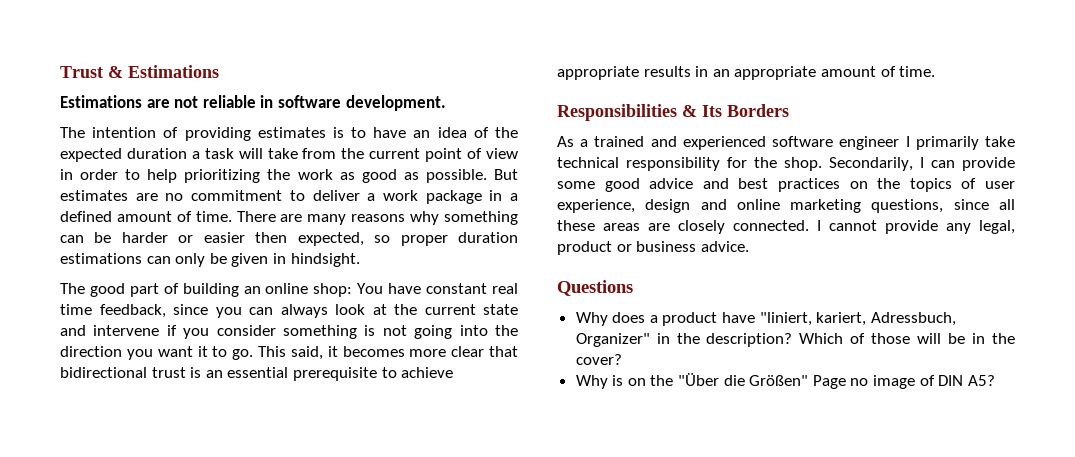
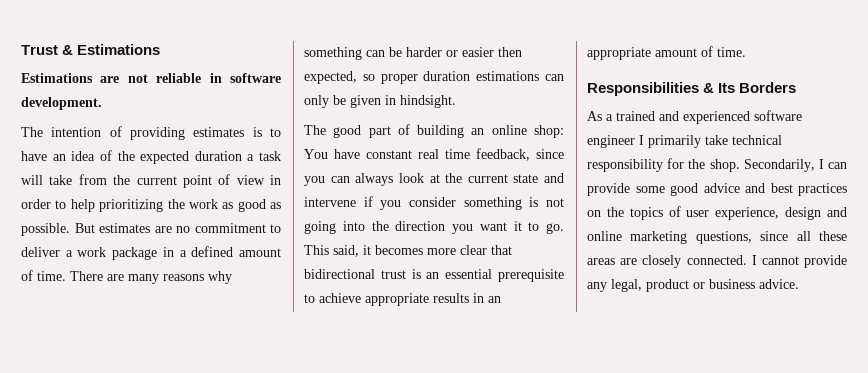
- Questions
- Why does a product have "liniert, kariert, Adressbuch, Organizer" in the description? Which of those will be in the cover?
- Why is on the "Über die Größen" Page no image of DIN A5?

